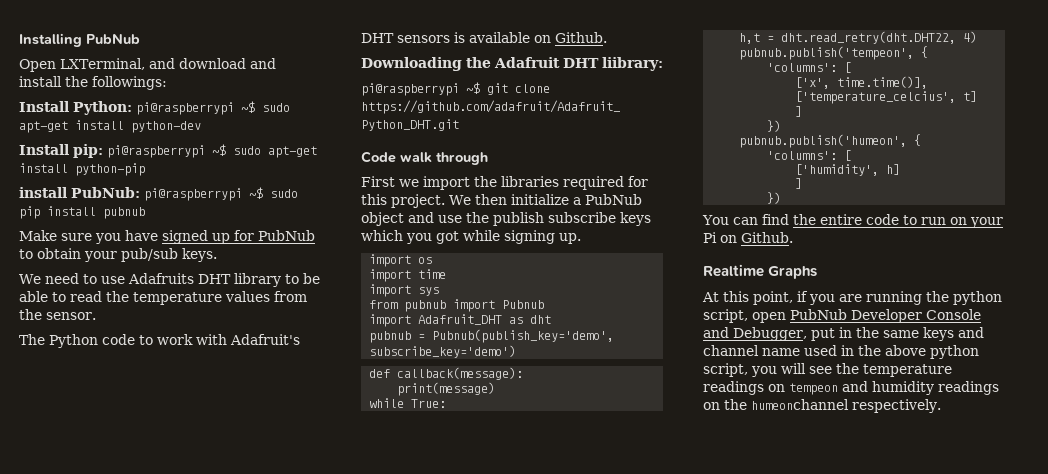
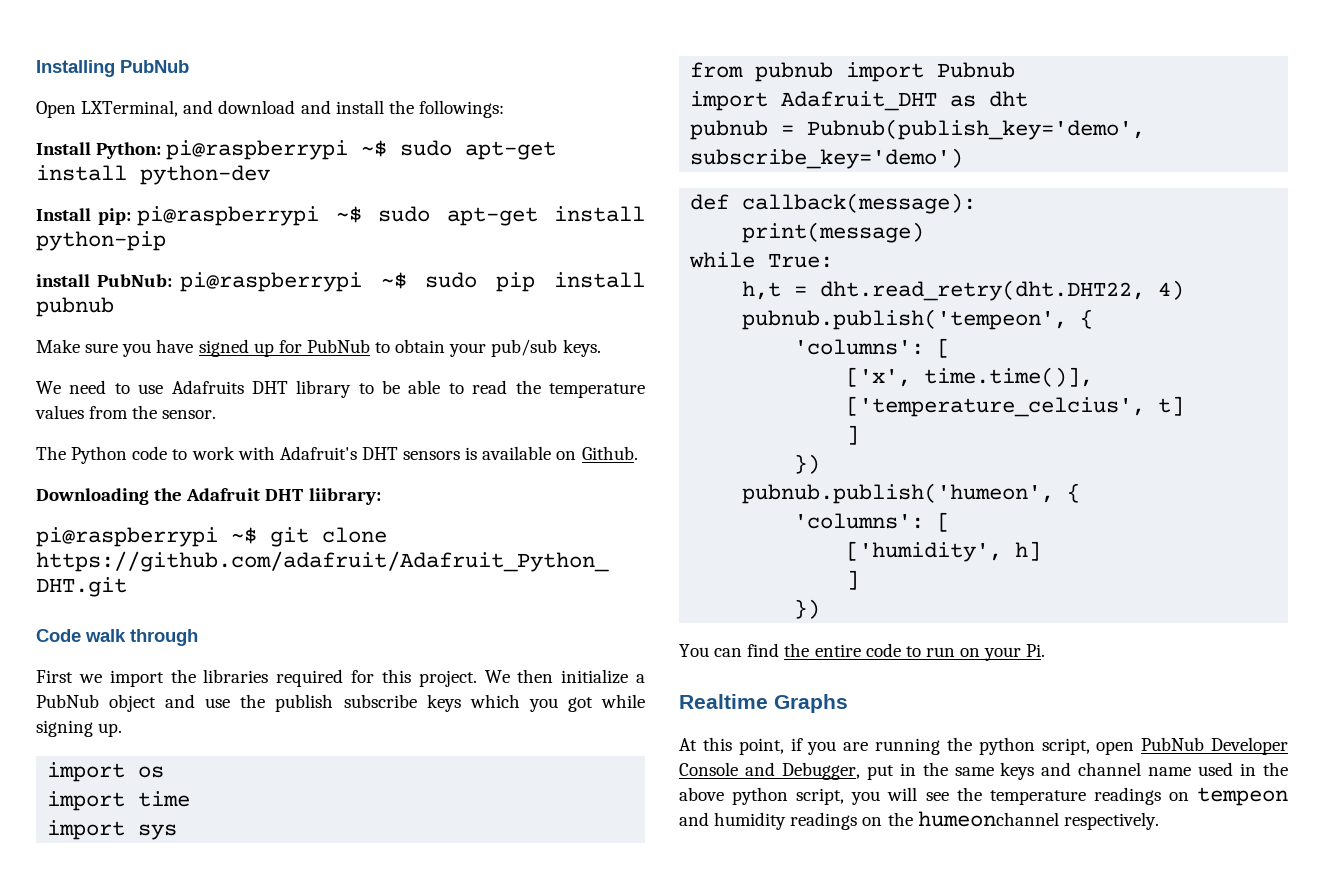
- You can find the entire code to run on your Pi on Github.
+ You can find the entire code to run on your Pi.

